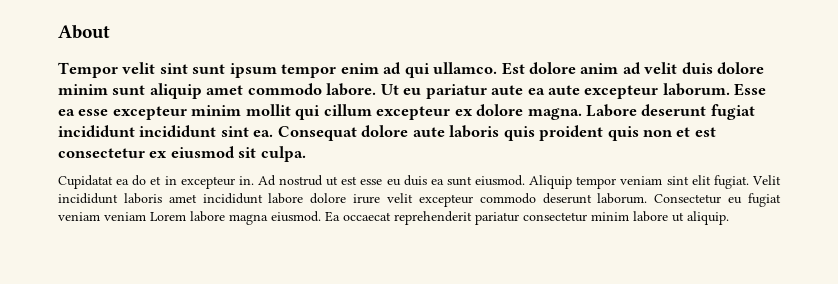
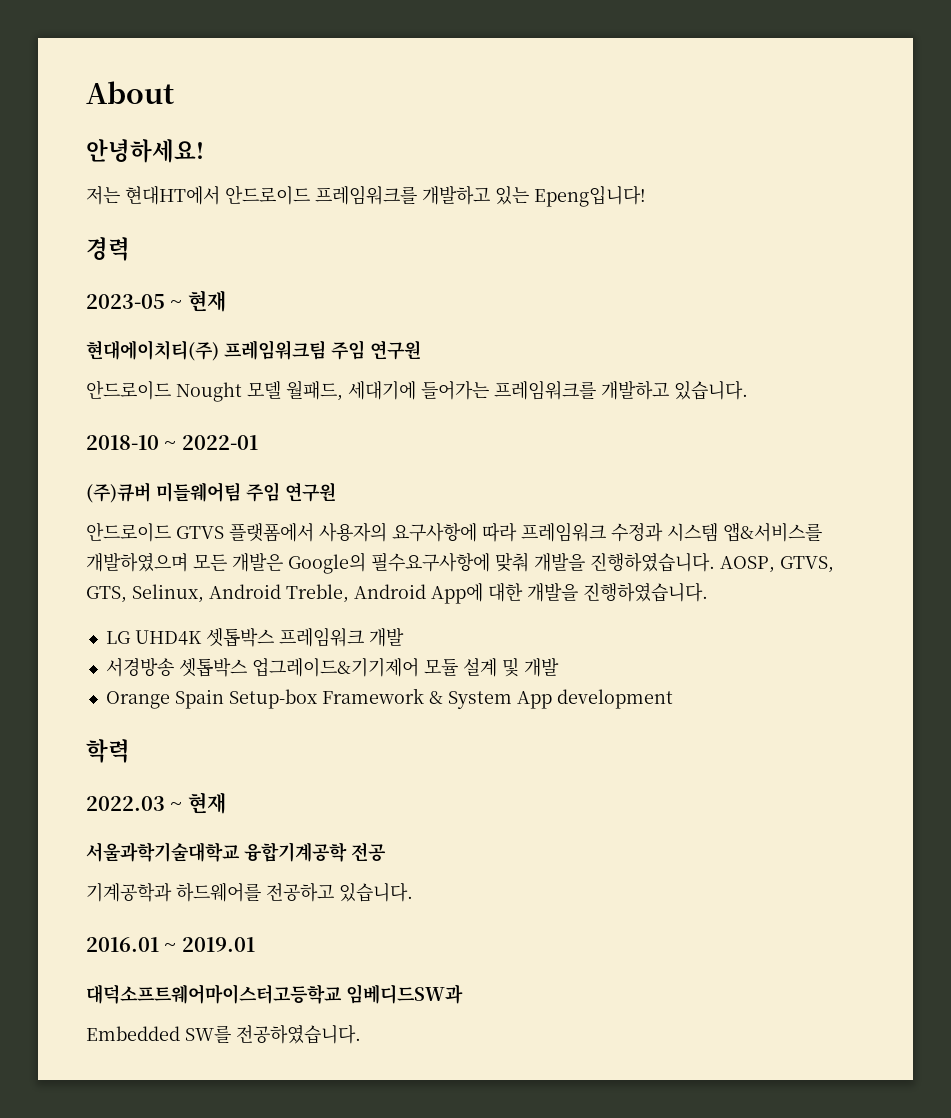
- Tempor velit sint sunt ipsum tempor enim ad qui ullamco. Est dolore anim ad velit duis dolore minim sunt aliquip amet commodo labore. Ut eu pariatur aute ea aute excepteur laborum. Esse ea esse excepteur minim mollit qui cillum excepteur ex dolore magna. Labore deserunt fugiat incididunt incididunt sint ea. Consequat dolore aute laboris quis proident quis non et est consectetur ex eiusmod sit culpa.
- Cupidatat ea do et in excepteur in. Ad nostrud ut est esse eu duis ea sunt eiusmod. Aliquip tempor veniam sint elit fugiat. Velit incididunt laboris amet incididunt labore dolore irure velit excepteur commodo deserunt laborum. Consectetur eu fugiat veniam veniam Lorem labore magna eiusmod. Ea occaecat reprehenderit pariatur consectetur minim labore ut aliquip.
+ 안녕하세요!
+ 저는 현대HT에서 안드로이드 프레임워크를 개발하고 있는 Epeng입니다!
+ 경력
+ 2023-05 ~ 현재
+ 현대에이치티(주) 프레임워크팀 주임 연구원
+ 안드로이드 Nought 모델 월패드, 세대기에 들어가는 프레임워크를 개발하고 있습니다.
+ 2018-10 ~ 2022-01
+ (주)큐버 미들웨어팀 주임 연구원
+ 안드로이드 GTVS 플랫폼에서 사용자의 요구사항에 따라 프레임워크 수정과 시스템 앱&서비스를 개발하였으며 모든 개발은 Google의 필수요구사항에 맞춰 개발을 진행하였습니다. AOSP, GTVS, GTS, Selinux, Android Treble, Android App에 대한 개발을 진행하였습니다.
+ LG UHD4K 셋톱박스 프레임워크 개발
+ 서경방송 셋톱박스 업그레이드&기기제어 모듈 설계 및 개발
+ Orange Spain Setup-box Framework & System App development
+ 학력
+ 2022.03 ~ 현재
+ 서울과학기술대학교 융합기계공학 전공
+ 기계공학과 하드웨어를 전공하고 있습니다.
+ 2016.01 ~ 2019.01
+ 대덕소프트웨어마이스터고등학교 임베디드SW과
+ Embedded SW를 전공하였습니다.

